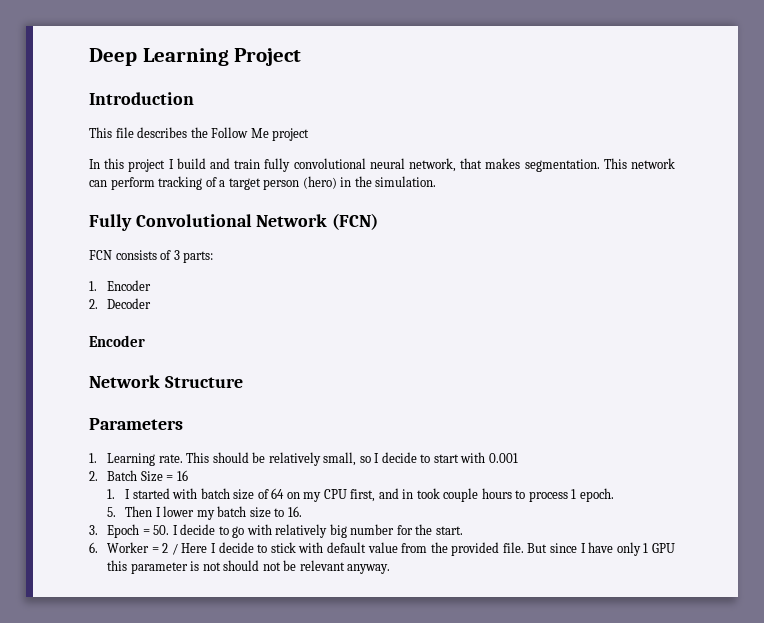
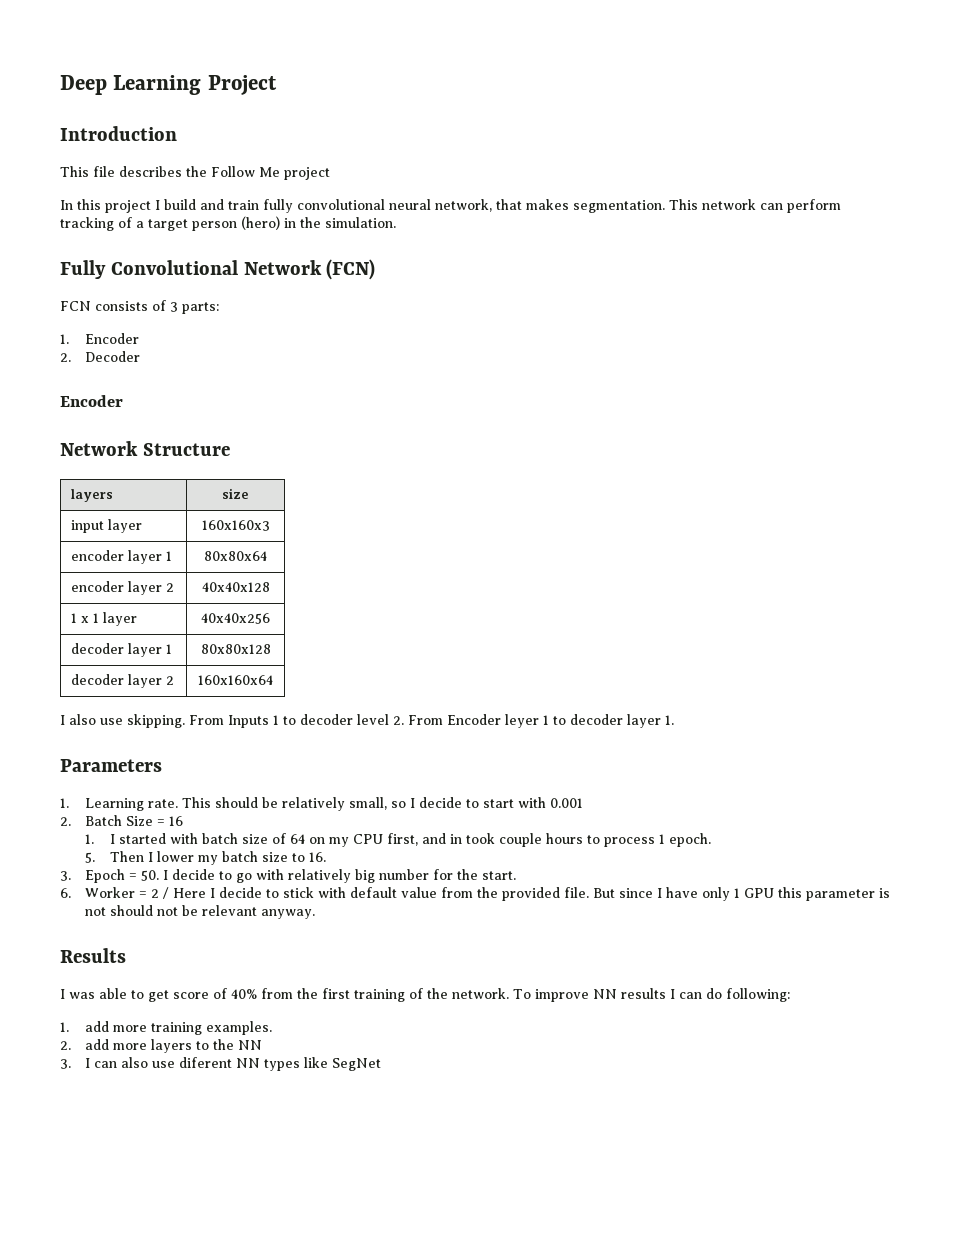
+ layers | size
+ input layer | 160x160x3
+ encoder layer 1 | 80x80x64
+ encoder layer 2 | 40x40x128
+ 1 x 1 layer | 40x40x256
+ decoder layer 1 | 80x80x128
+ decoder layer 2 | 160x160x64
+ I also use skipping. From Inputs 1 to decoder level 2. From Encoder leyer 1 to decoder layer 1.
+ Results
+ I was able to get score of 40% from the first training of the network. To improve NN results I can do following:
+ 1. add more training examples.
+ 2. add more layers to the NN
+ 3. I can also use diferent NN types like SegNet

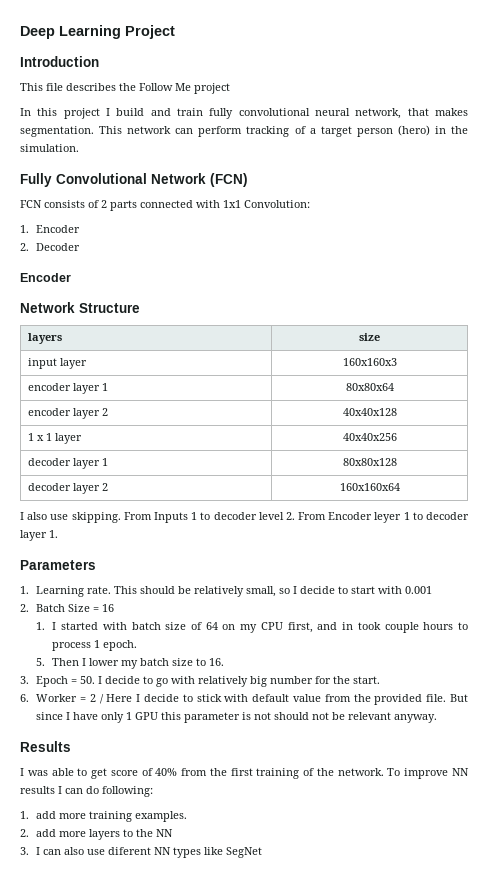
- FCN consists of 3 parts:
+ FCN consists of 2 parts connected with 1x1 Convolution:

